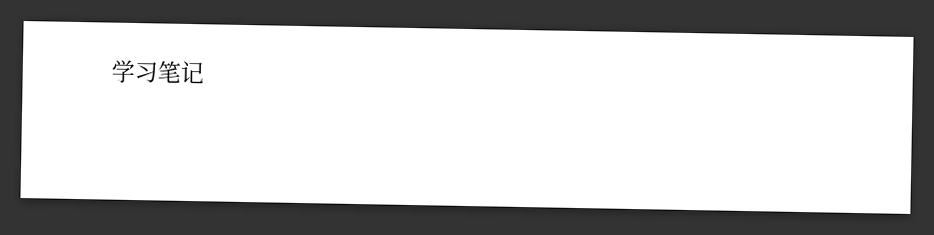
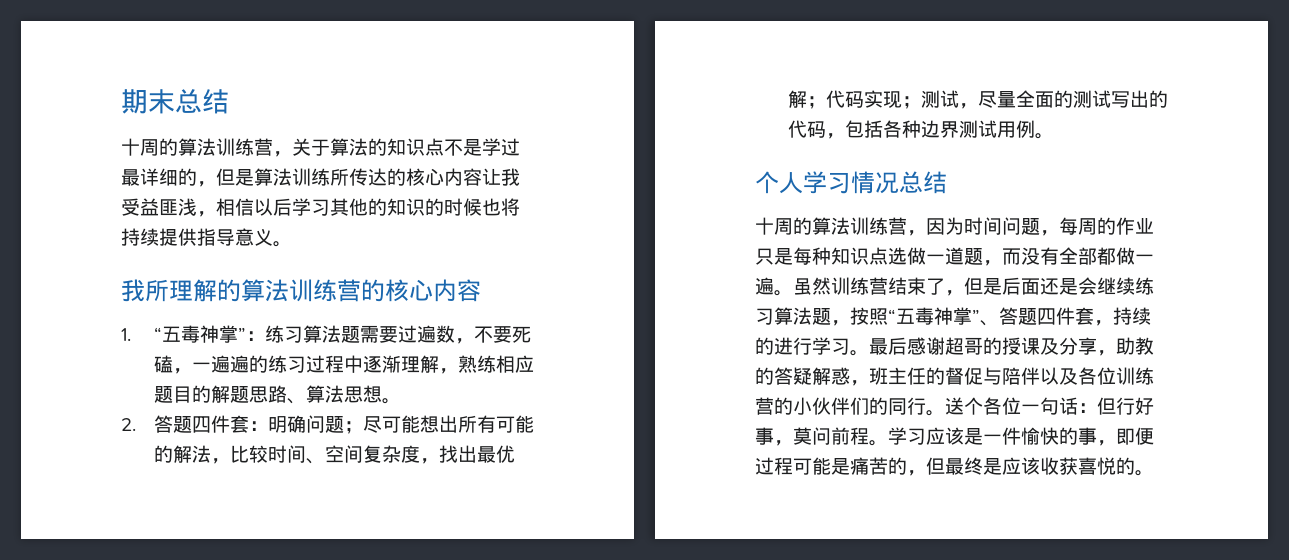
- 学习笔记
+ 期末总结
+ 十周的算法训练营，关于算法的知识点不是学过最详细的，但是算法训练所传达的核心内容让我受益匪浅，相信以后学习其他的知识的时候也将持续提供指导意义。
+ 我所理解的算法训练营的核心内容
+ 1. “五毒神掌”：练习算法题需要过遍数，不要死磕，一遍遍的练习过程中逐渐理解，熟练相应题目的解题思路、算法思想。
+ 2.答题四件套：明确问题；尽可能想出所有可能的解法，比较时间、空间复杂度，找出最优解；代码实现；测试，尽量全面的测试写出的代码，包括各种边界测试用例。
+ 个人学习情况总结
+ 十周的算法训练营，因为时间问题，每周的作业只是每种知识点选做一道题，而没有全部都做一遍。虽然训练营结束了，但是后面还是会继续练习算法题，按照“五毒神掌”、答题四件套，持续的进行学习。最后感谢超哥的授课及分享，助教的答疑解惑，班主任的督促与陪伴以及各位训练营的小伙伴们的同行。送个各位一句话：但行好事，莫问前程。学习应该是一件愉快的事，即便过程可能是痛苦的，但最终是应该收获喜悦的。

